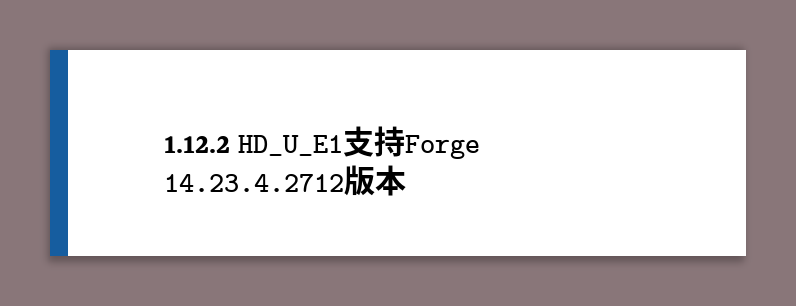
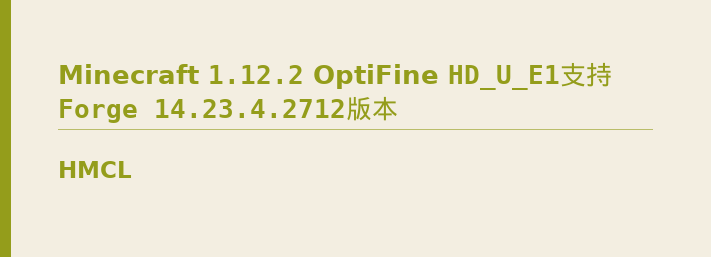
- 1.12.2 HD_U_E1支持Forge 14.23.4.2712版本
+ Minecraft 1.12.2 OptiFine HD_U_E1支持Forge 14.23.4.2712版本
+ HMCL

